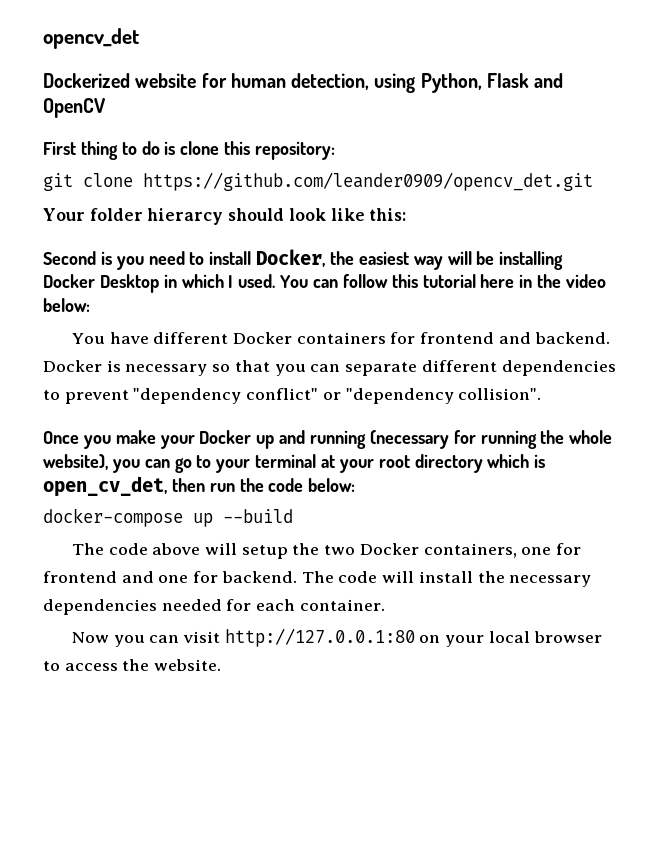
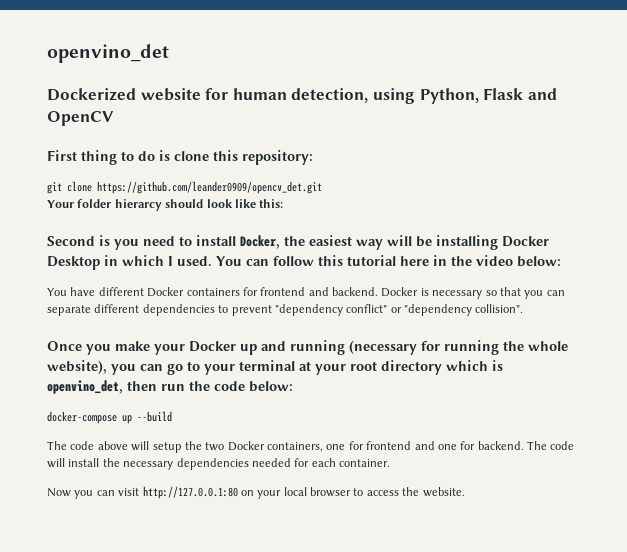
- opencv_det
+ openvino_det
- Once you make your Docker up and running (necessary for running the whole website), you can go to your terminal at your root directory which is open_cv_det, then run the code below:
+ Once you make your Docker up and running (necessary for running the whole website), you can go to your terminal at your root directory which is openvino_det, then run the code below:

